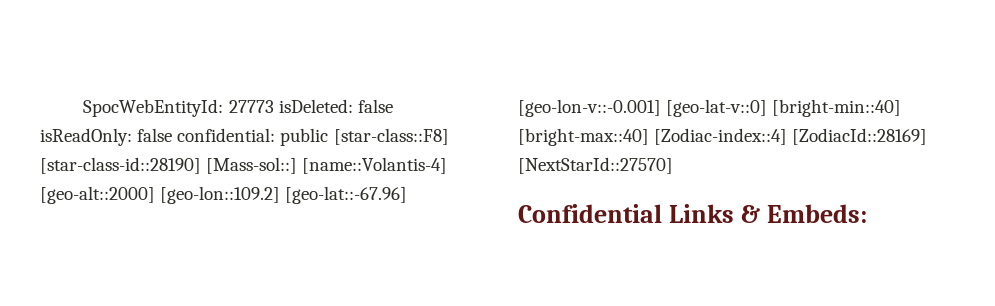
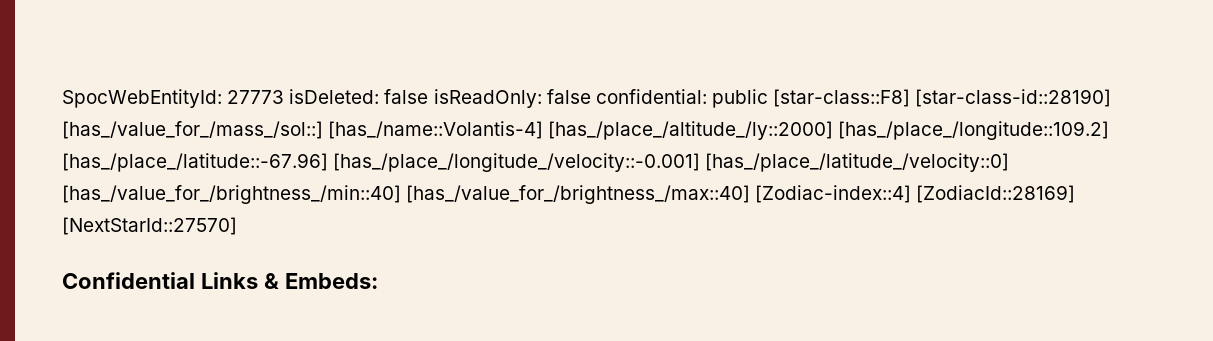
- SpocWebEntityId: 27773 isDeleted: false isReadOnly: false confidential: public [star-class::F8] [star-class-id::28190] [Mass-sol::] [name::Volantis-4] [geo-alt::2000] [geo-lon::109.2] [geo-lat::-67.96] [geo-lon-v::-0.001] [geo-lat-v::0] [bright-min::40] [bright-max::40] [Zodiac-index::4] [ZodiacId::28169] [NextStarId::27570]
+ SpocWebEntityId: 27773 isDeleted: false isReadOnly: false confidential: public [star-class::F8] [star-class-id::28190] [has_/value_for_/mass_/sol::] [has_/name::Volantis-4] [has_/place_/altitude_/ly::2000] [has_/place_/longitude::109.2] [has_/place_/latitude::-67.96] [has_/place_/longitude_/velocity::-0.001] [has_/place_/latitude_/velocity::0] [has_/value_for_/brightness_/min::40] [has_/value_for_/brightness_/max::40] [Zodiac-index::4] [ZodiacId::28169] [NextStarId::27570]

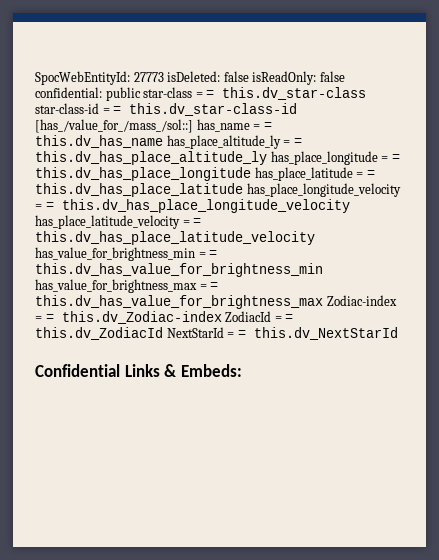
- SpocWebEntityId: 27773 isDeleted: false isReadOnly: false confidential: public [star-class::F8] [star-class-id::28190] [has_/value_for_/mass_/sol::] [has_/name::Volantis-4] [has_/place_/altitude_/ly::2000] [has_/place_/longitude::109.2] [has_/place_/latitude::-67.96] [has_/place_/longitude_/velocity::-0.001] [has_/place_/latitude_/velocity::0] [has_/value_for_/brightness_/min::40] [has_/value_for_/brightness_/max::40] [Zodiac-index::4] [ZodiacId::28169] [NextStarId::27570]
+ SpocWebEntityId: 27773 isDeleted: false isReadOnly: false confidential: public star-class = = this.dv_star-class star-class-id = = this.dv_star-class-id [has_/value_for_/mass_/sol::] has_name = = this.dv_has_name has_place_altitude_ly = = this.dv_has_place_altitude_ly has_place_longitude = = this.dv_has_place_longitude has_place_latitude = = this.dv_has_place_latitude has_place_longitude_velocity = = this.dv_has_place_longitude_velocity has_place_latitude_velocity = = this.dv_has_place_latitude_velocity has_value_for_brightness_min = = this.dv_has_value_for_brightness_min has_value_for_brightness_max = = this.dv_has_value_for_brightness_max Zodiac-index = = this.dv_Zodiac-index ZodiacId = = this.dv_ZodiacId NextStarId = = this.dv_NextStarId

